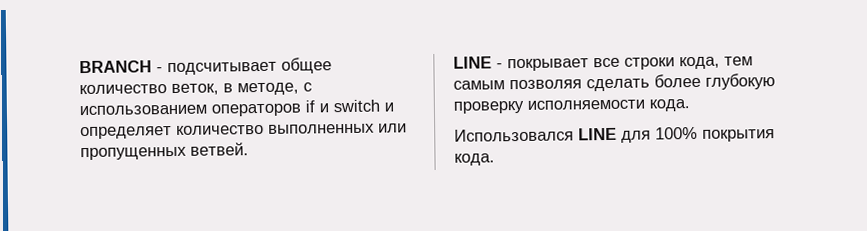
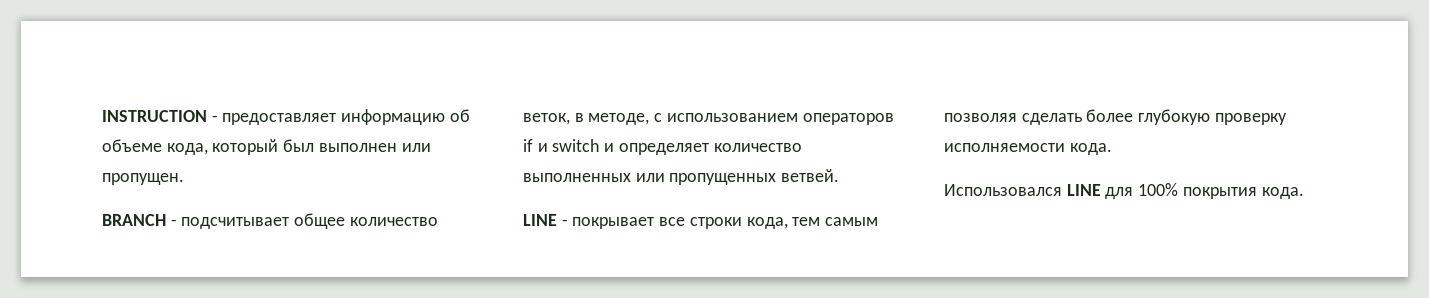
+ INSTRUCTION - предоставляет информацию об объеме кода, который был выполнен или пропущен.

